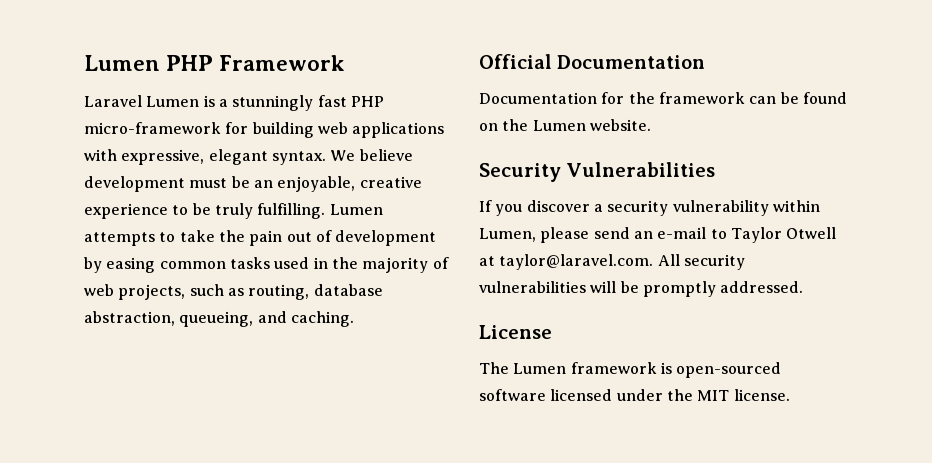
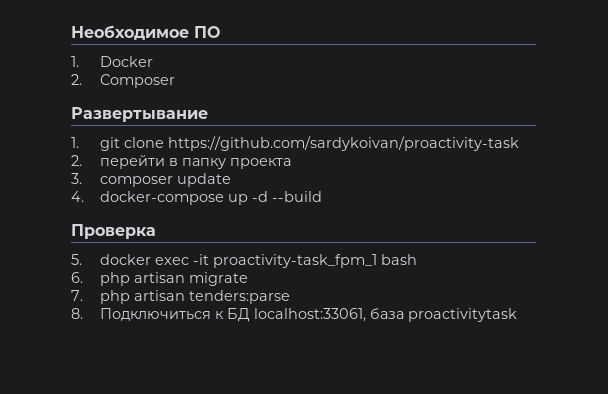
- Lumen PHP Framework
- Laravel Lumen is a stunningly fast PHP micro-framework for building web applications with expressive, elegant syntax. We believe development must be an enjoyable, creative experience to be truly fulfilling. Lumen attempts to take the pain out of development by easing common tasks used in the majority of web projects, such as routing, database abstraction, queueing, and caching.
- Official Documentation
- Documentation for the framework can be found on the Lumen website.
- Security Vulnerabilities
- If you discover a security vulnerability within Lumen, please send an e-mail to Taylor Otwell at taylor@laravel.com. All security vulnerabilities will be promptly addressed.
- License
- The Lumen framework is open-sourced software licensed under the MIT license.
+ Необходимое ПО
+ 1. Docker
+ 2. Composer
+ Развертывание
+ 1. git clone https://github.com/sardykoivan/proactivity-task
+ 2. перейти в папку проекта
+ 3. composer update
+ 4. docker-compose up -d --build
+ Проверка
+ 5. docker exec -it proactivity-task_fpm_1 bash
+ 6. php artisan migrate
+ 7. php artisan tenders:parse
+ 8. Подключиться к БД localhost:33061, база proactivitytask

